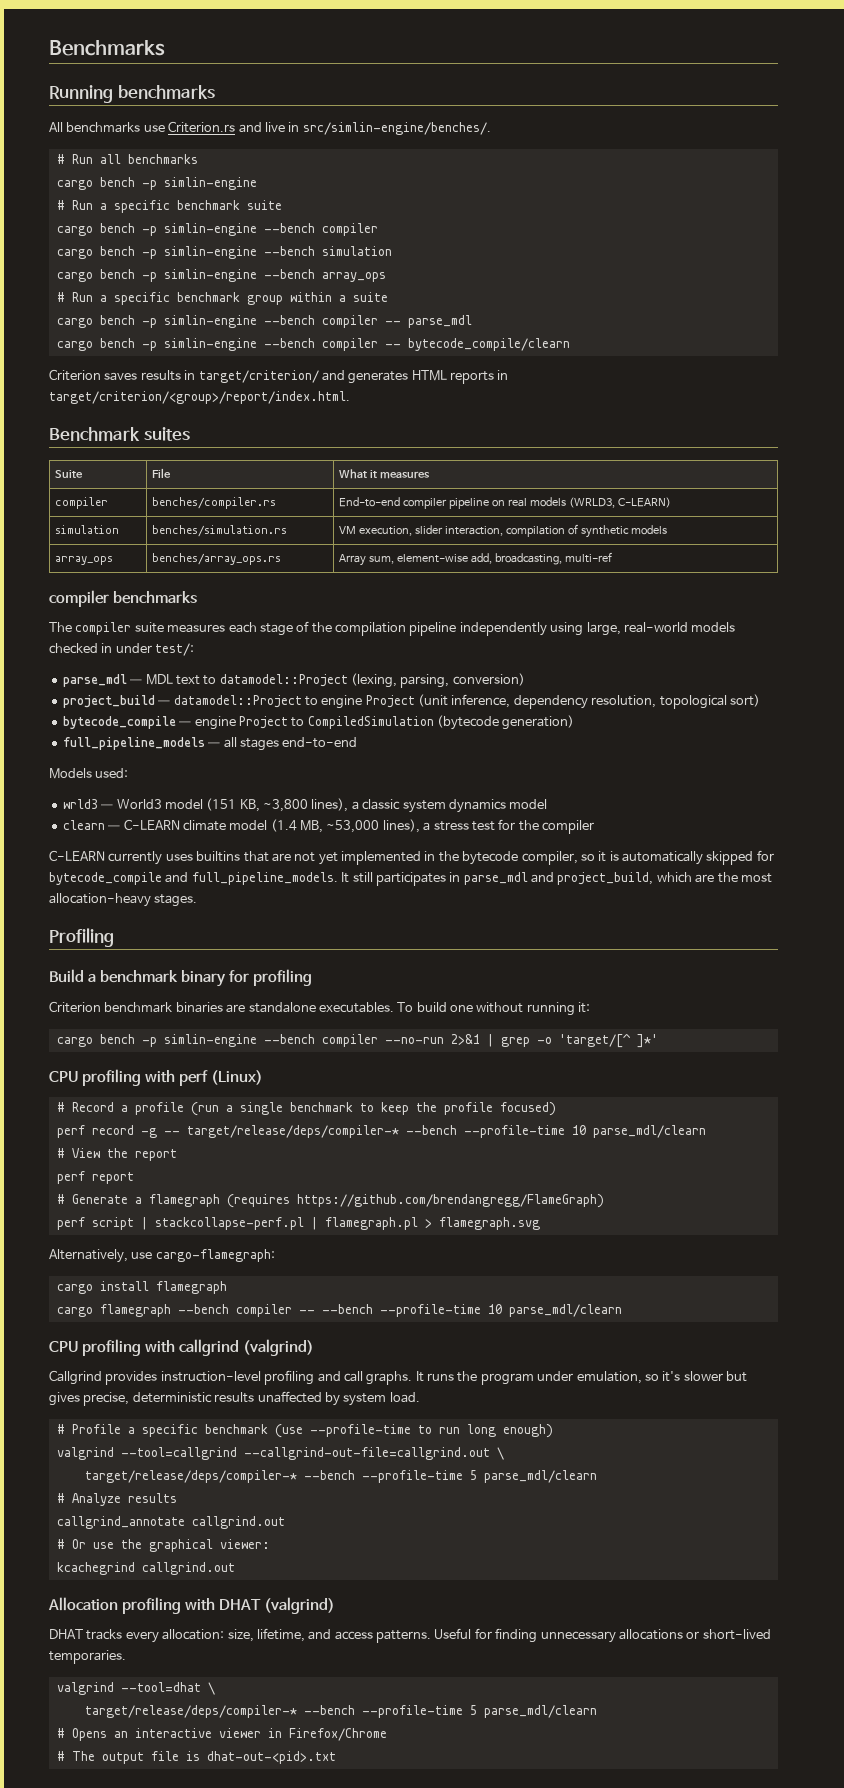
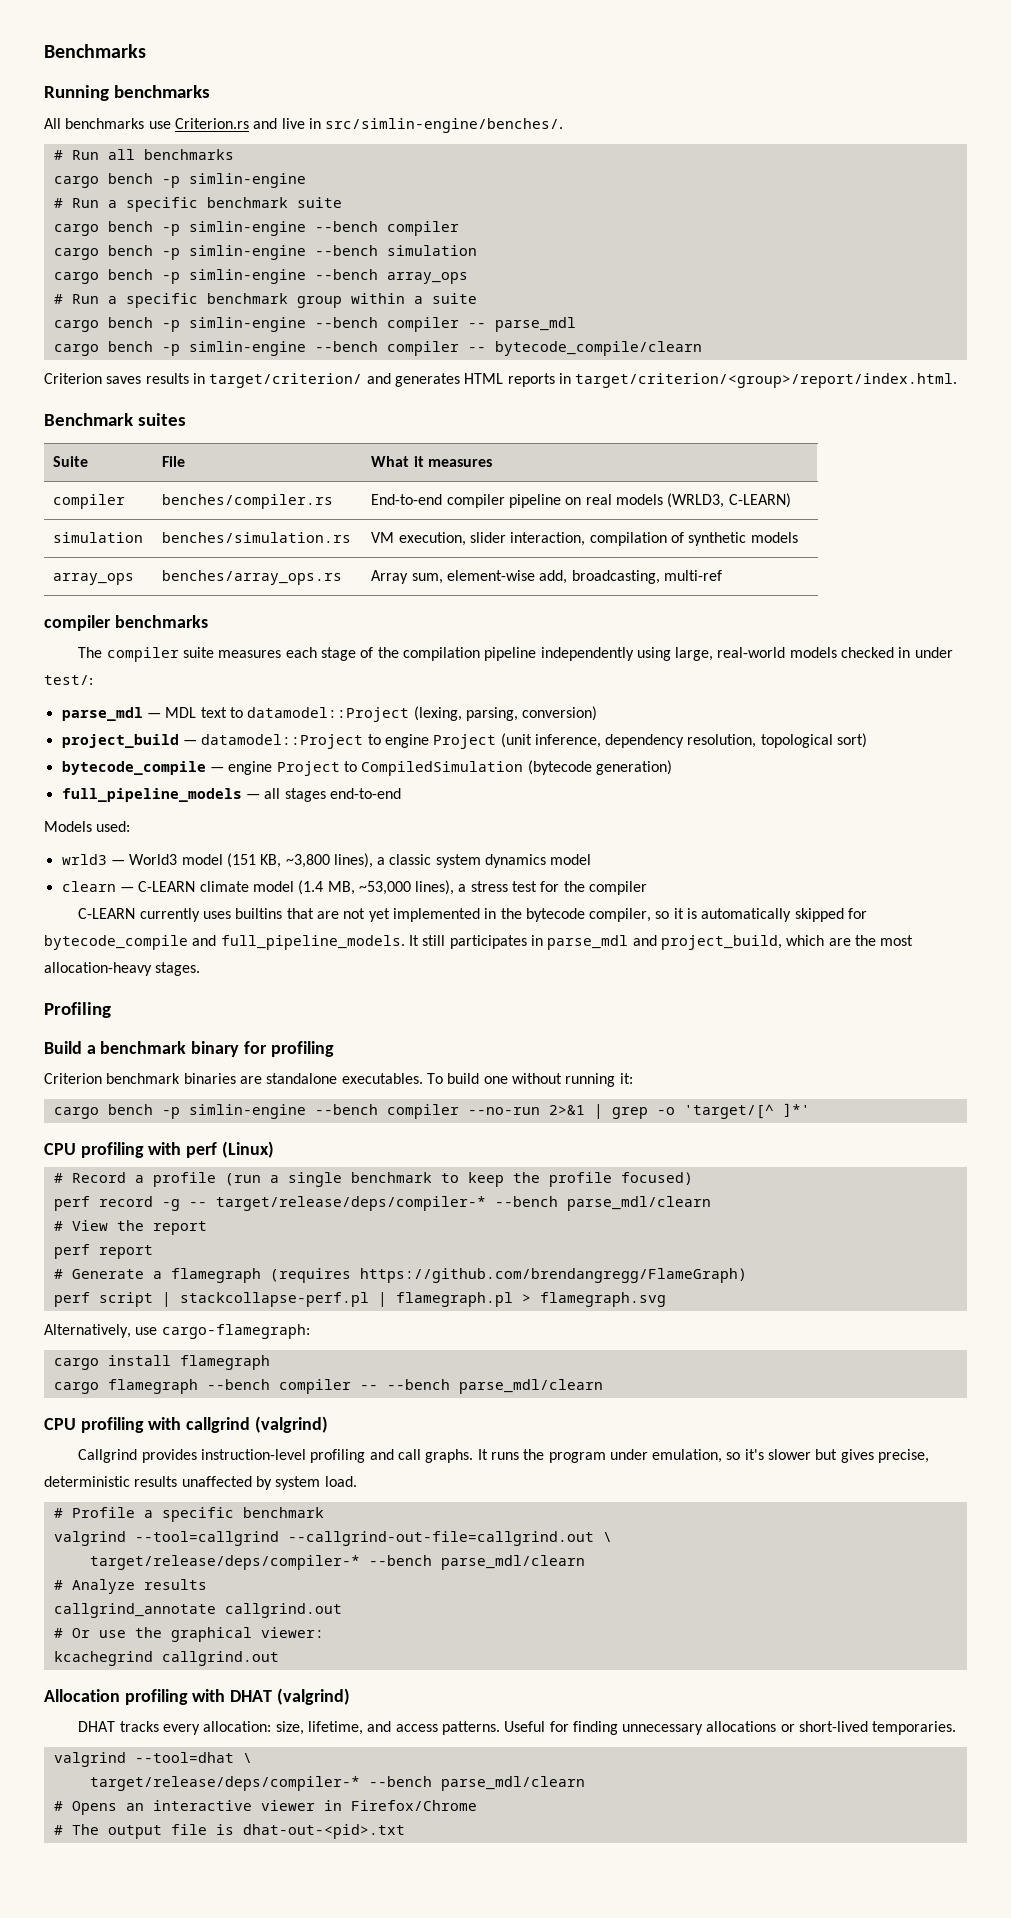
- perf record -g -- target/release/deps/compiler-* --bench --profile-time 10 parse_mdl/clearn
+ perf record -g -- target/release/deps/compiler-* --bench parse_mdl/clearn
- cargo flamegraph --bench compiler -- --bench --profile-time 10 parse_mdl/clearn
+ cargo flamegraph --bench compiler -- --bench parse_mdl/clearn
- # Profile a specific benchmark (use --profile-time to run long enough)
+ # Profile a specific benchmark
  valgrind --tool=callgrind --callgrind-out-file=callgrind.out \
- target/release/deps/compiler-* --bench --profile-time 5 parse_mdl/clearn
+ target/release/deps/compiler-* --bench parse_mdl/clearn
  valgrind --tool=dhat \
- target/release/deps/compiler-* --bench --profile-time 5 parse_mdl/clearn
+ target/release/deps/compiler-* --bench parse_mdl/clearn

